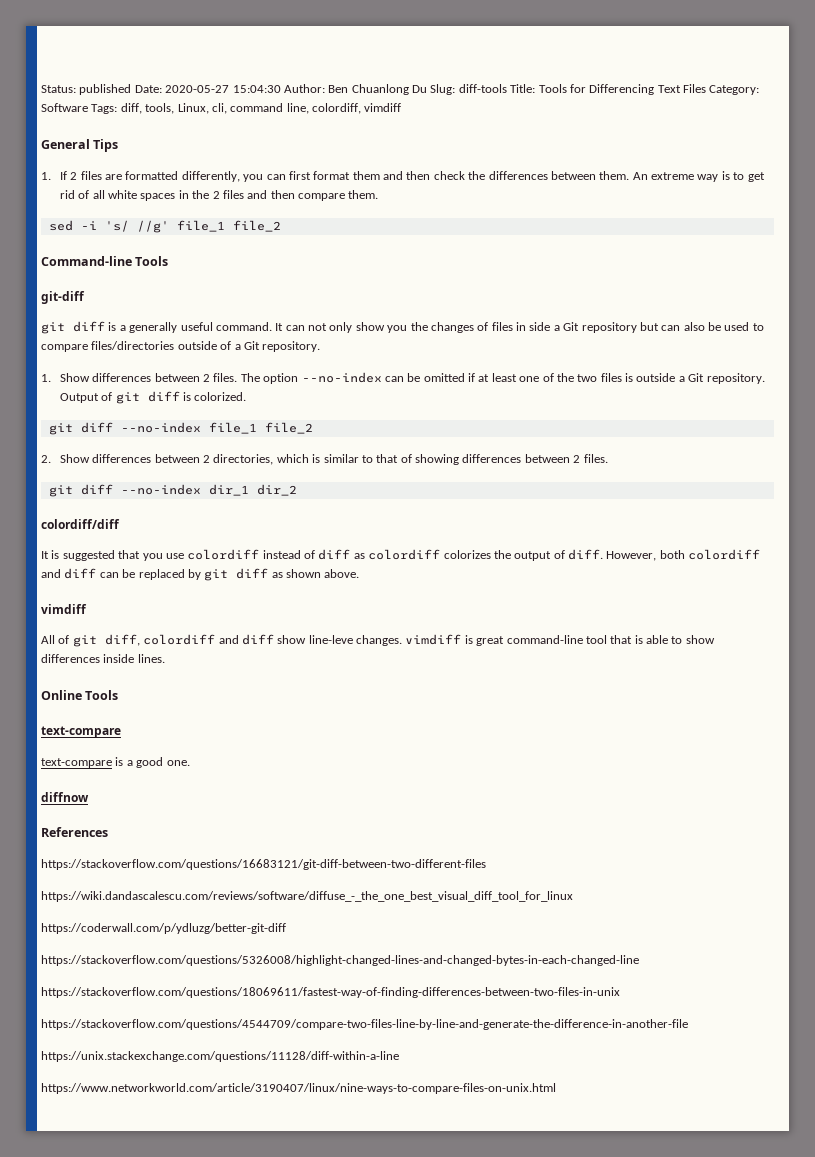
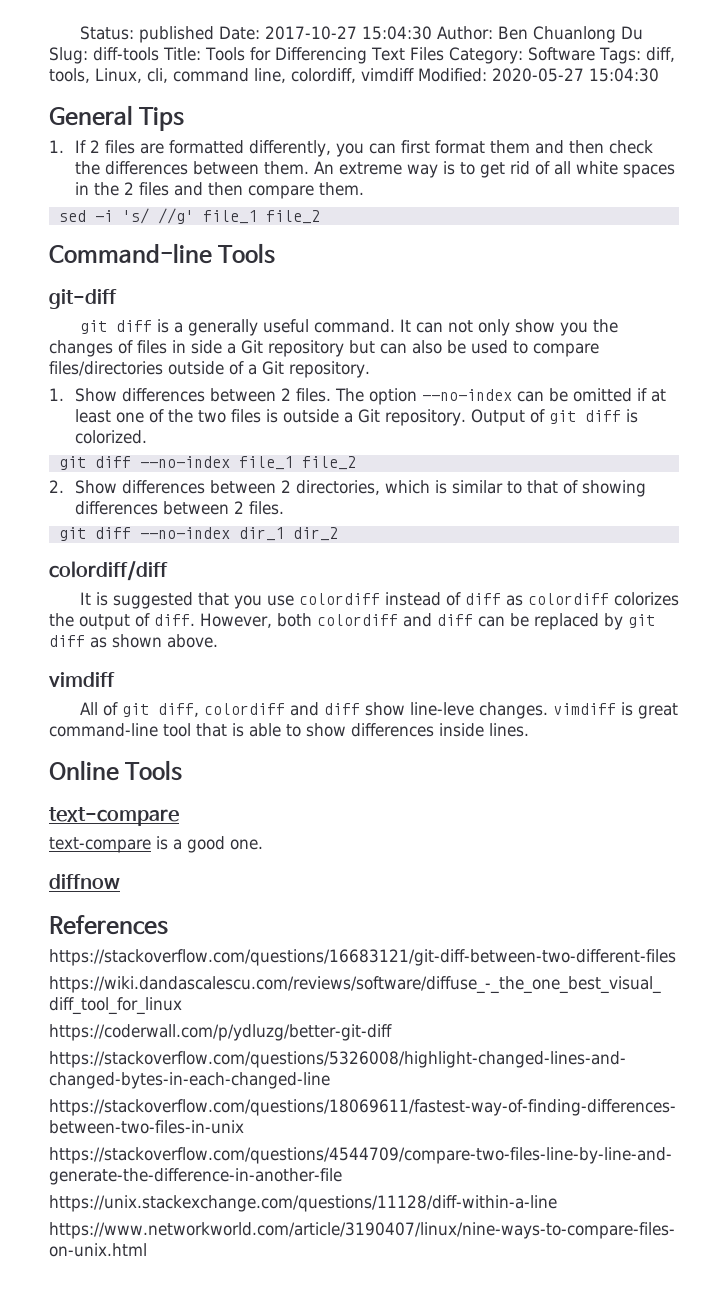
- Status: published Date: 2020-05-27 15:04:30 Author: Ben Chuanlong Du Slug: diff-tools Title: Tools for Differencing Text Files Category: Software Tags: diff, tools, Linux, cli, command line, colordiff, vimdiff
+ Status: published Date: 2017-10-27 15:04:30 Author: Ben Chuanlong Du Slug: diff-tools Title: Tools for Differencing Text Files Category: Software Tags: diff, tools, Linux, cli, command line, colordiff, vimdiff Modified: 2020-05-27 15:04:30

